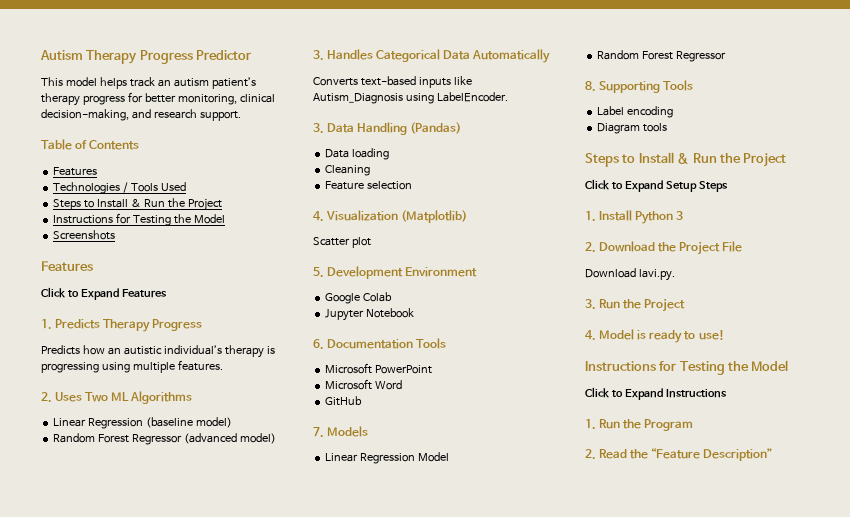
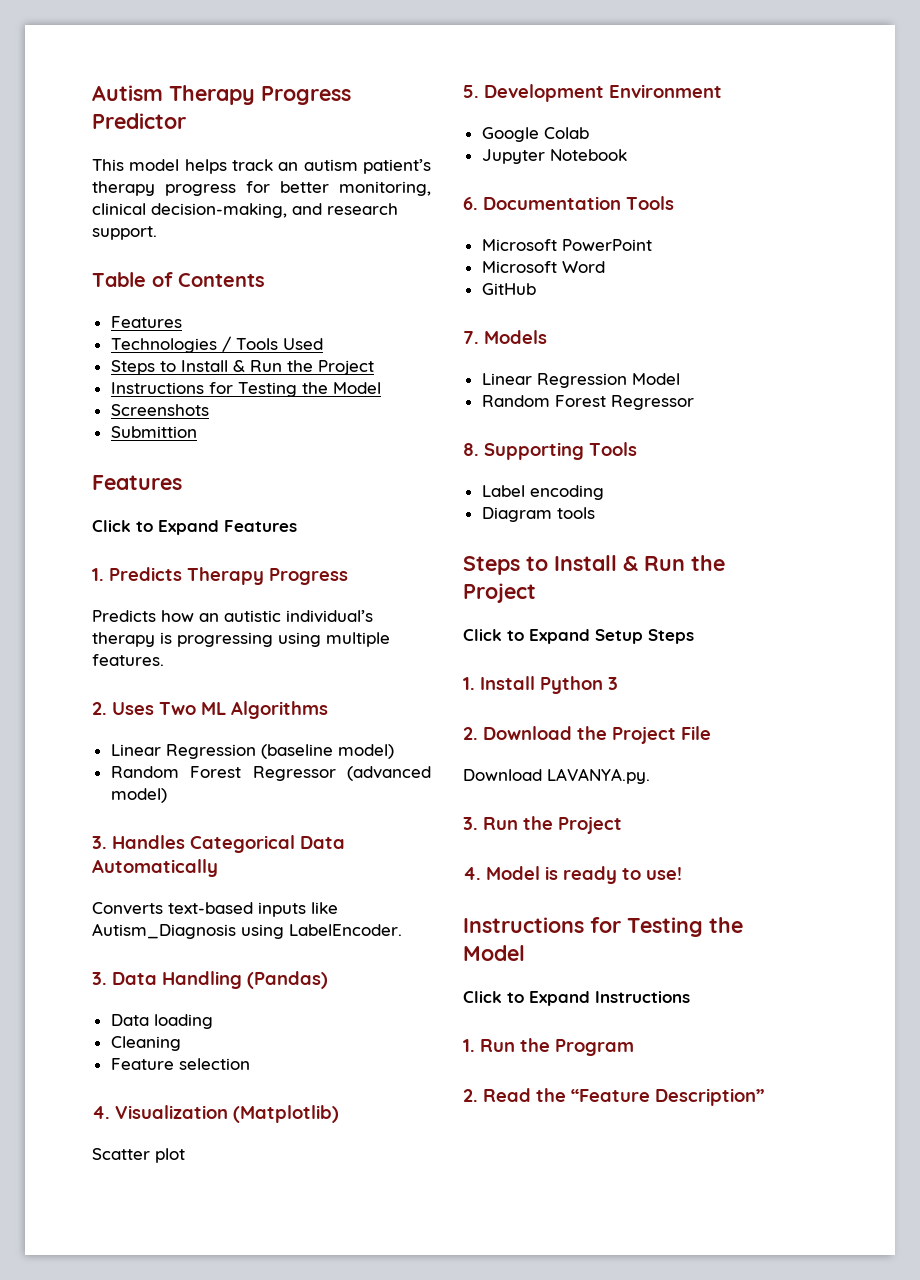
+ Submittion
- Download lavi.py.
+ Download LAVANYA.py.

